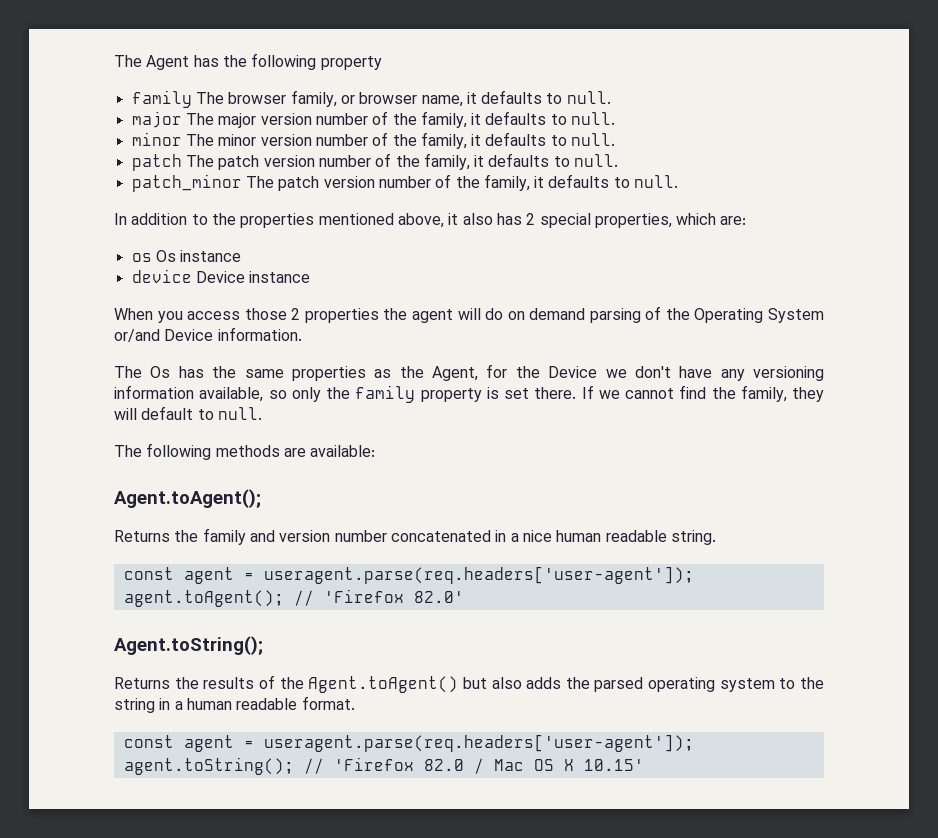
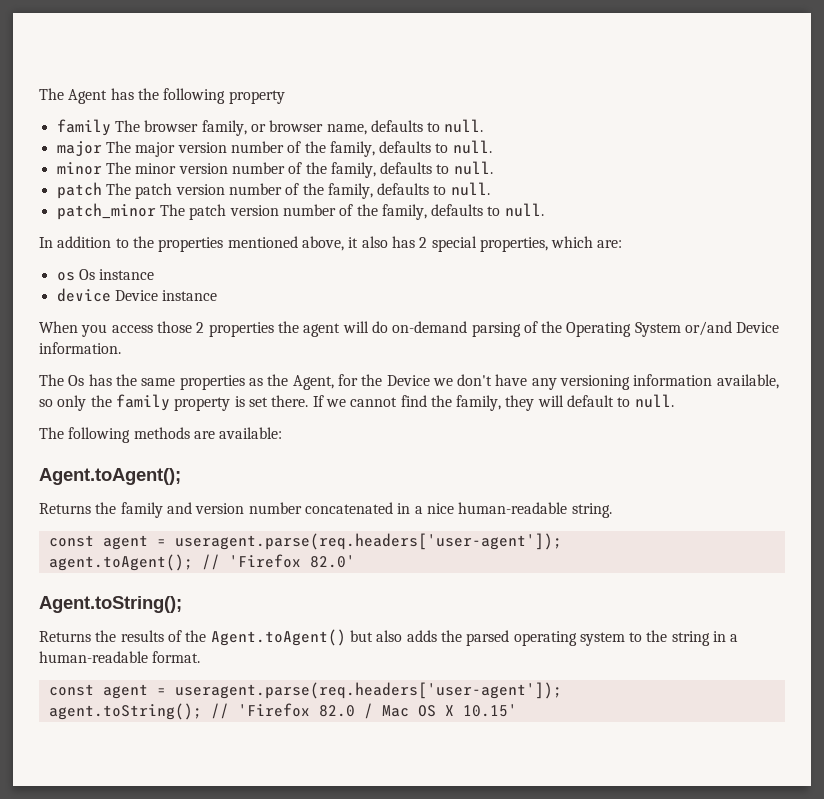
- family The browser family, or browser name, it defaults to null.
+ family The browser family, or browser name, defaults to null.
- major The major version number of the family, it defaults to null.
+ major The major version number of the family, defaults to null.
- minor The minor version number of the family, it defaults to null.
+ minor The minor version number of the family, defaults to null.
- patch The patch version number of the family, it defaults to null.
+ patch The patch version number of the family, defaults to null.
- patch_minor The patch version number of the family, it defaults to null.
+ patch_minor The patch version number of the family, defaults to null.
- When you access those 2 properties the agent will do on demand parsing of the Operating System or/and Device information.
+ When you access those 2 properties the agent will do on-demand parsing of the Operating System or/and Device information.
- Returns the family and version number concatenated in a nice human readable string.
+ Returns the family and version number concatenated in a nice human-readable string.
- Returns the results of the Agent.toAgent() but also adds the parsed operating system to the string in a human readable format.
+ Returns the results of the Agent.toAgent() but also adds the parsed operating system to the string in a human-readable format.

